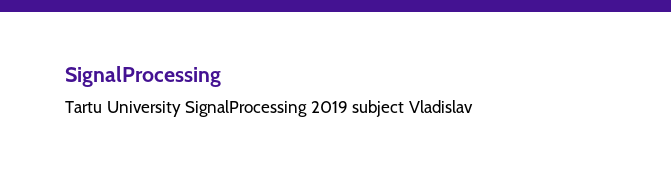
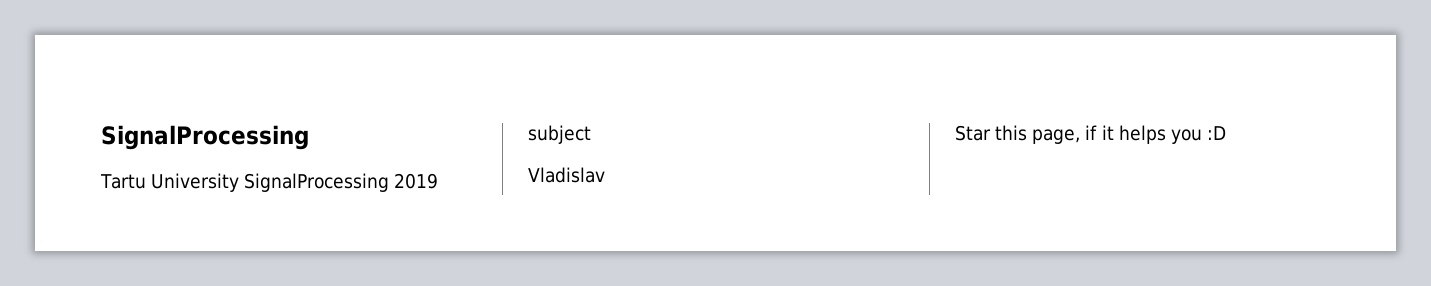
- Tartu University SignalProcessing 2019 subject Vladislav
+ Tartu University SignalProcessing 2019 subject
+ Vladislav
+ Star this page, if it helps you :D

